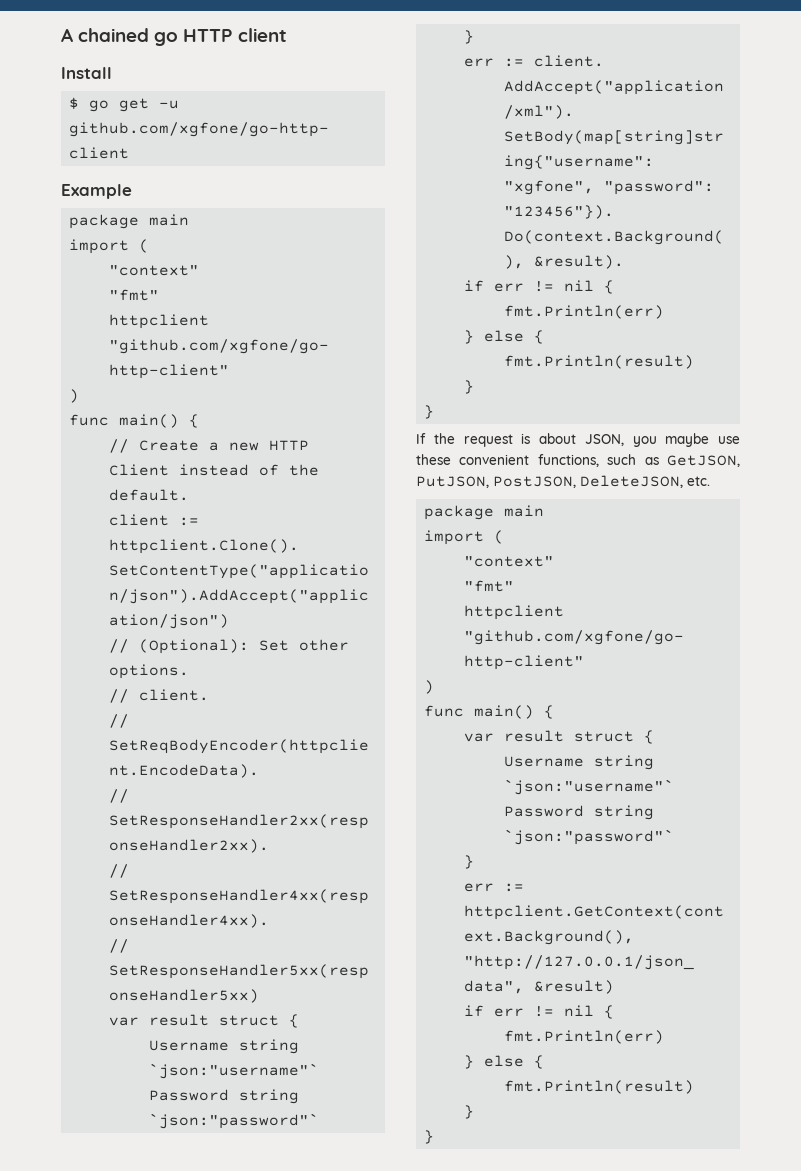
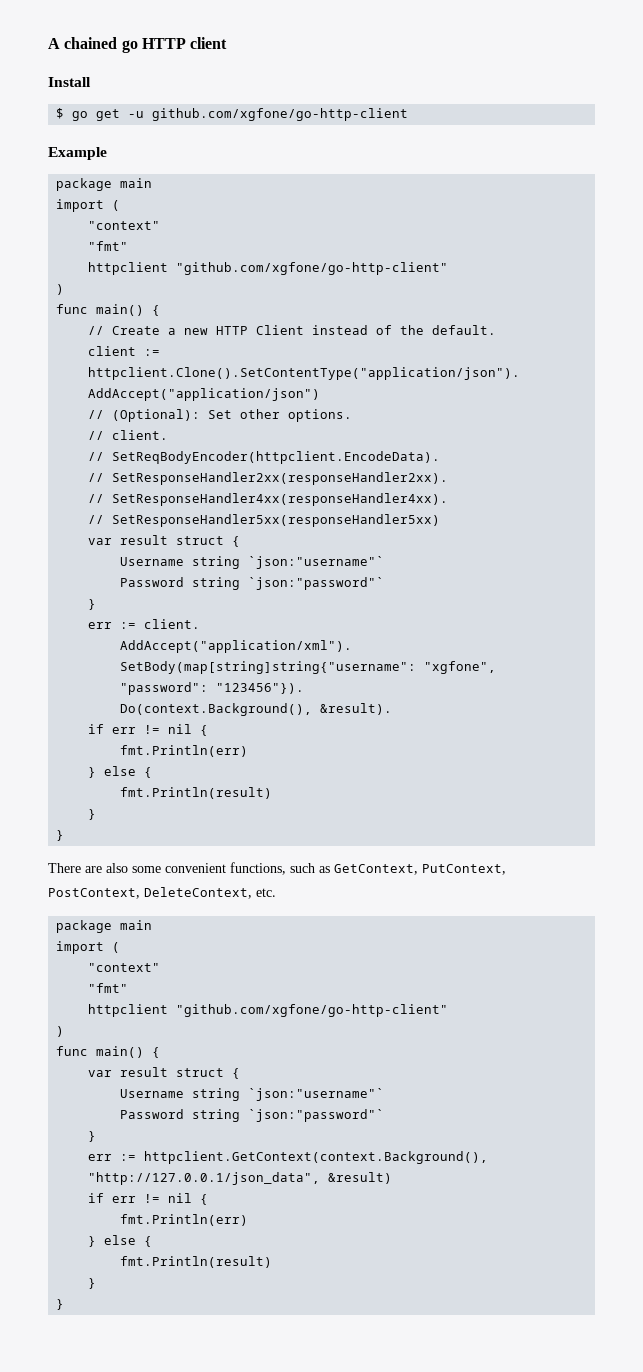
- If the request is about JSON, you maybe use these convenient functions, such as GetJSON, PutJSON, PostJSON, DeleteJSON, etc.
+ There are also some convenient functions, such as GetContext, PutContext, PostContext, DeleteContext, etc.

